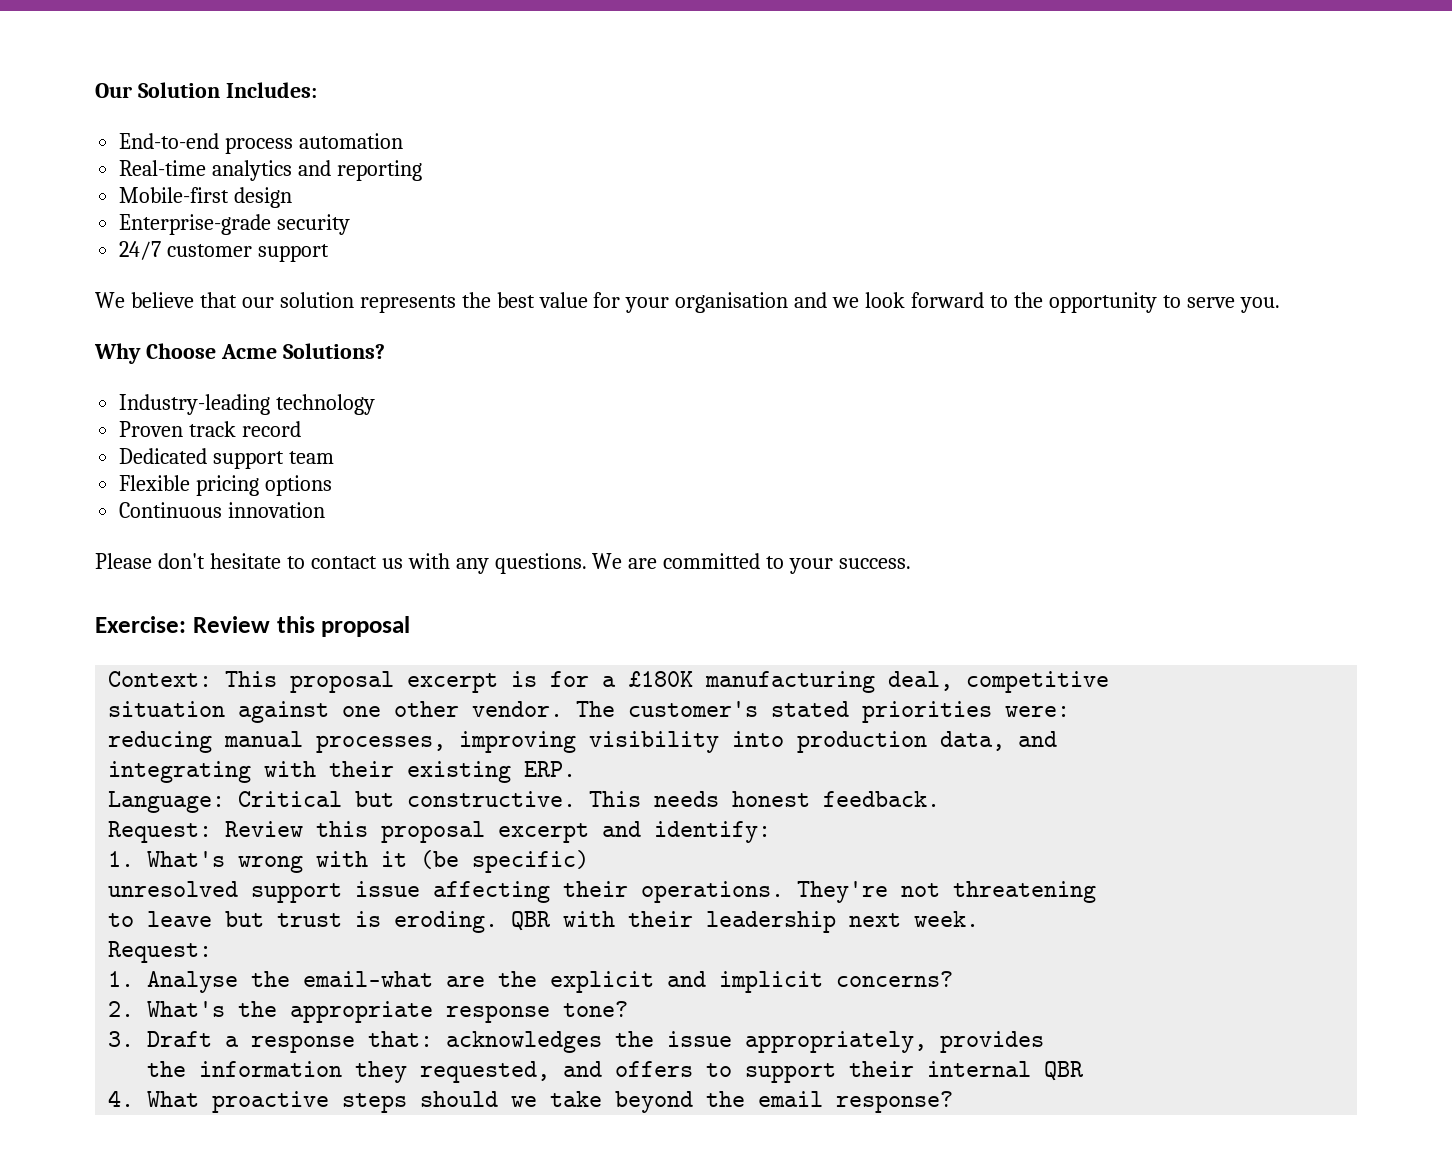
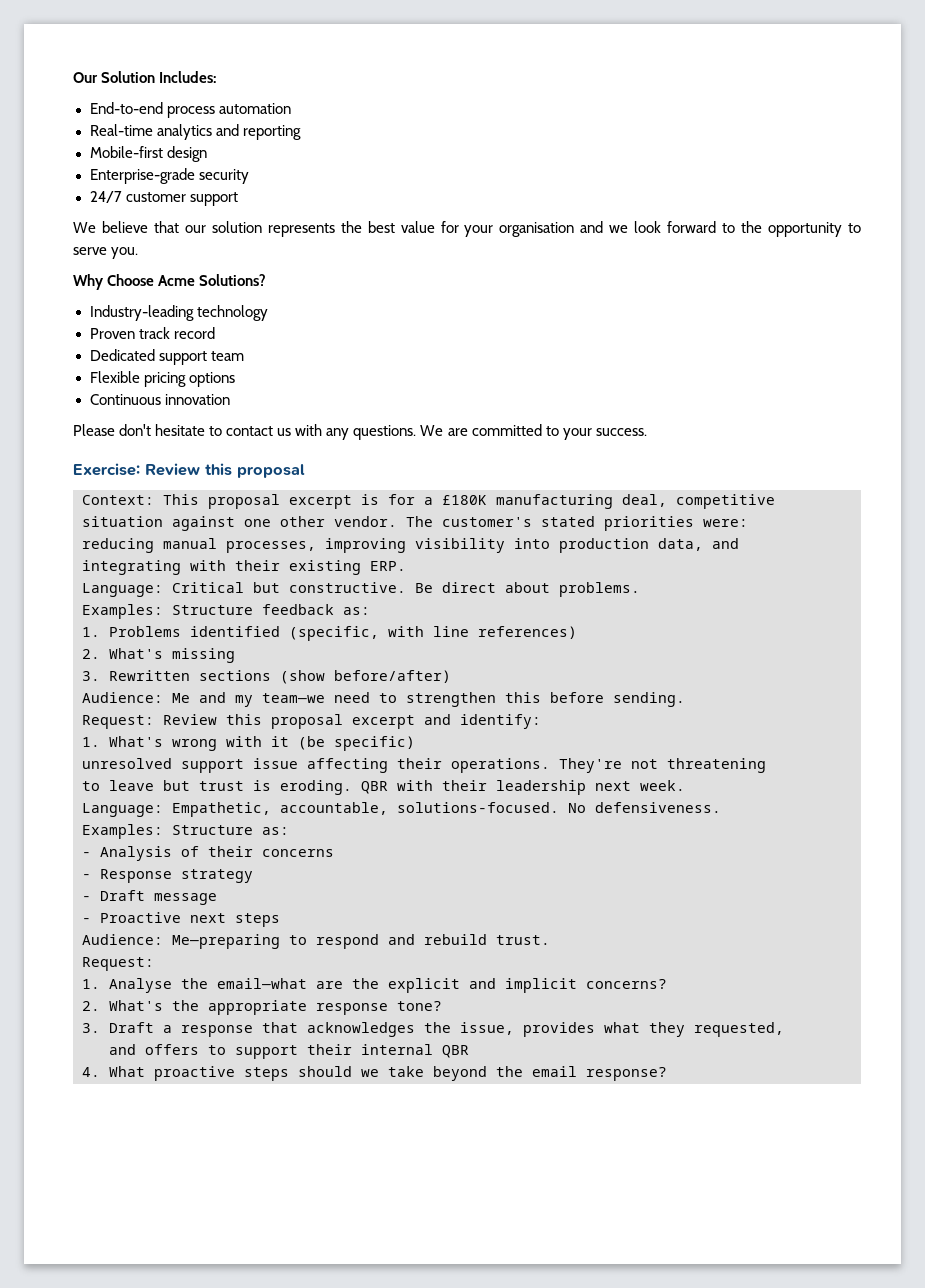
- This needs honest feedback.
+ Be direct about problems.
+ Examples: Structure feedback as:
+ 1. Problems identified (specific, with line references)
+ 2. What's missing
+ 3. Rewritten sections (show before/after)
+ Audience: Me and my team—we need to strengthen this before sending.
+ Language: Empathetic, accountable, solutions-focused. No defensiveness.
+ Examples: Structure as:
+ - Analysis of their concerns
+ - Response strategy
+ - Draft message
+ - Proactive next steps
+ Audience: Me—preparing to respond and rebuild trust.
- 3. Draft a response that: acknowledges the issue appropriately, provides
- the information they requested, and offers to support their internal QBR
+ 3. Draft a response that acknowledges the issue, provides what they requested,
+ and offers to support their internal QBR

